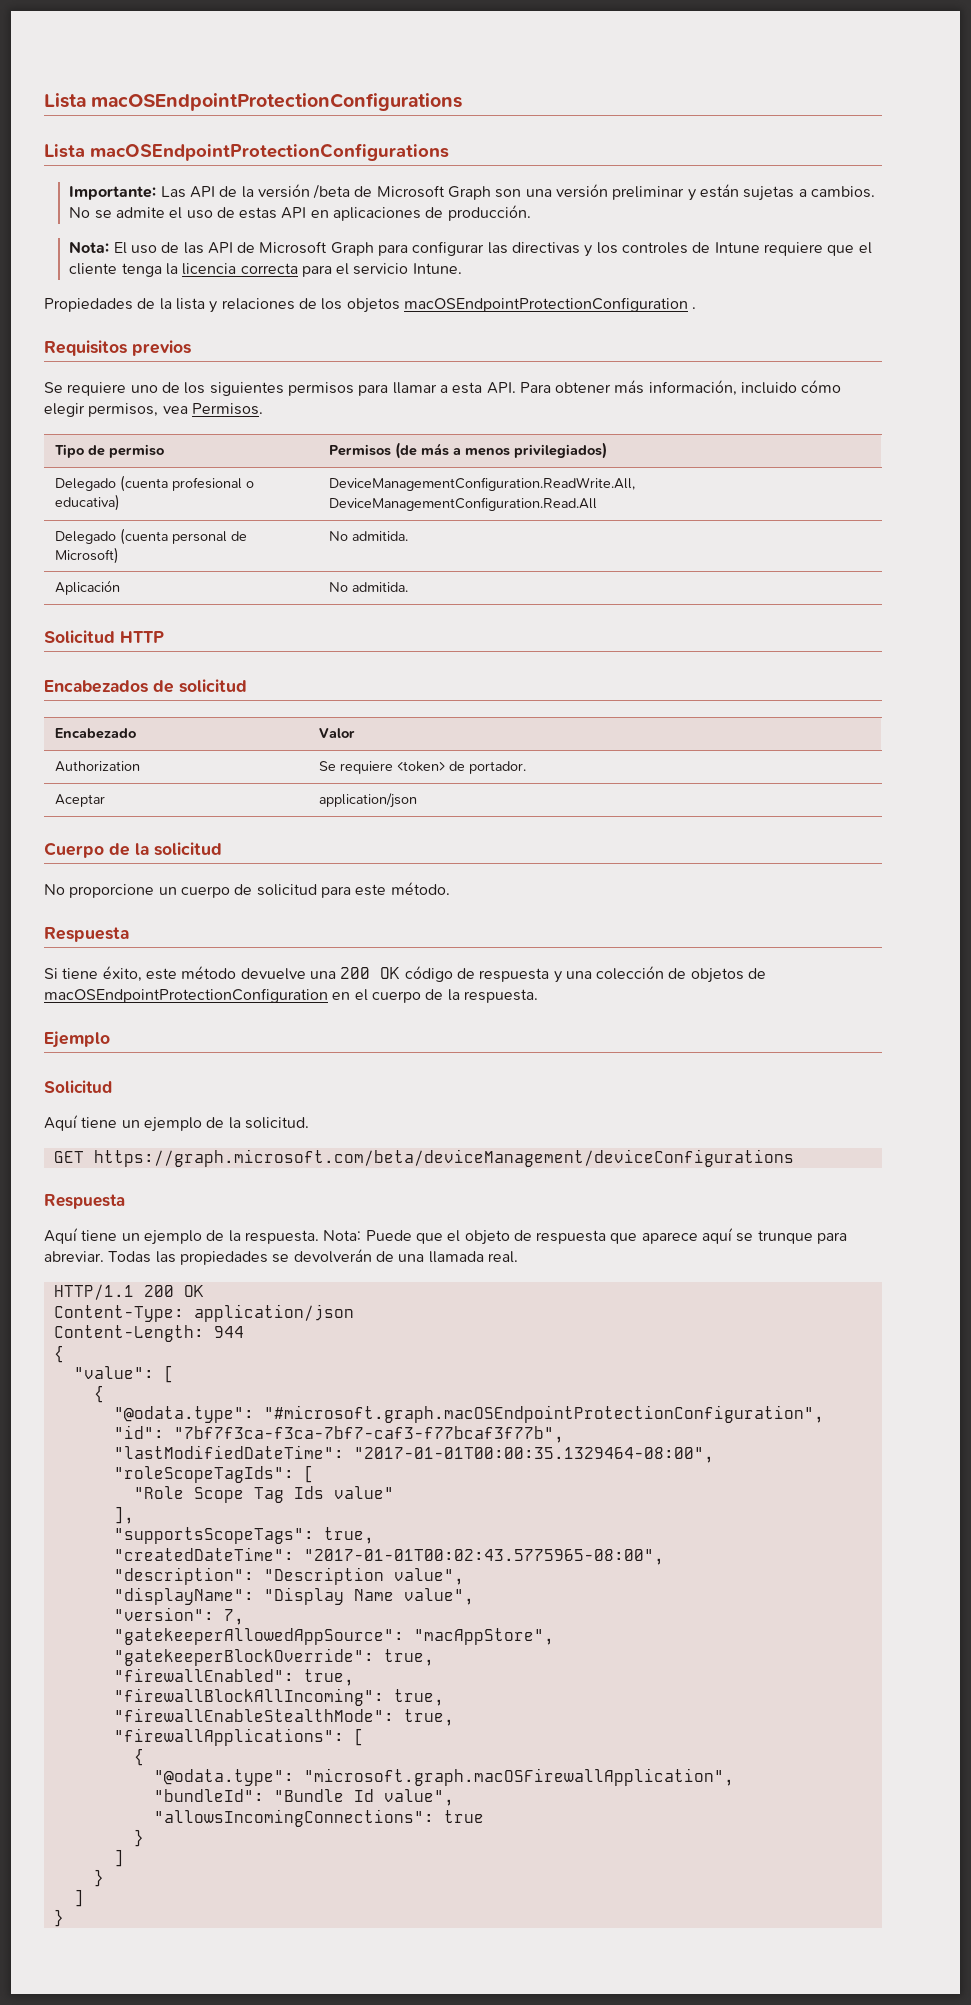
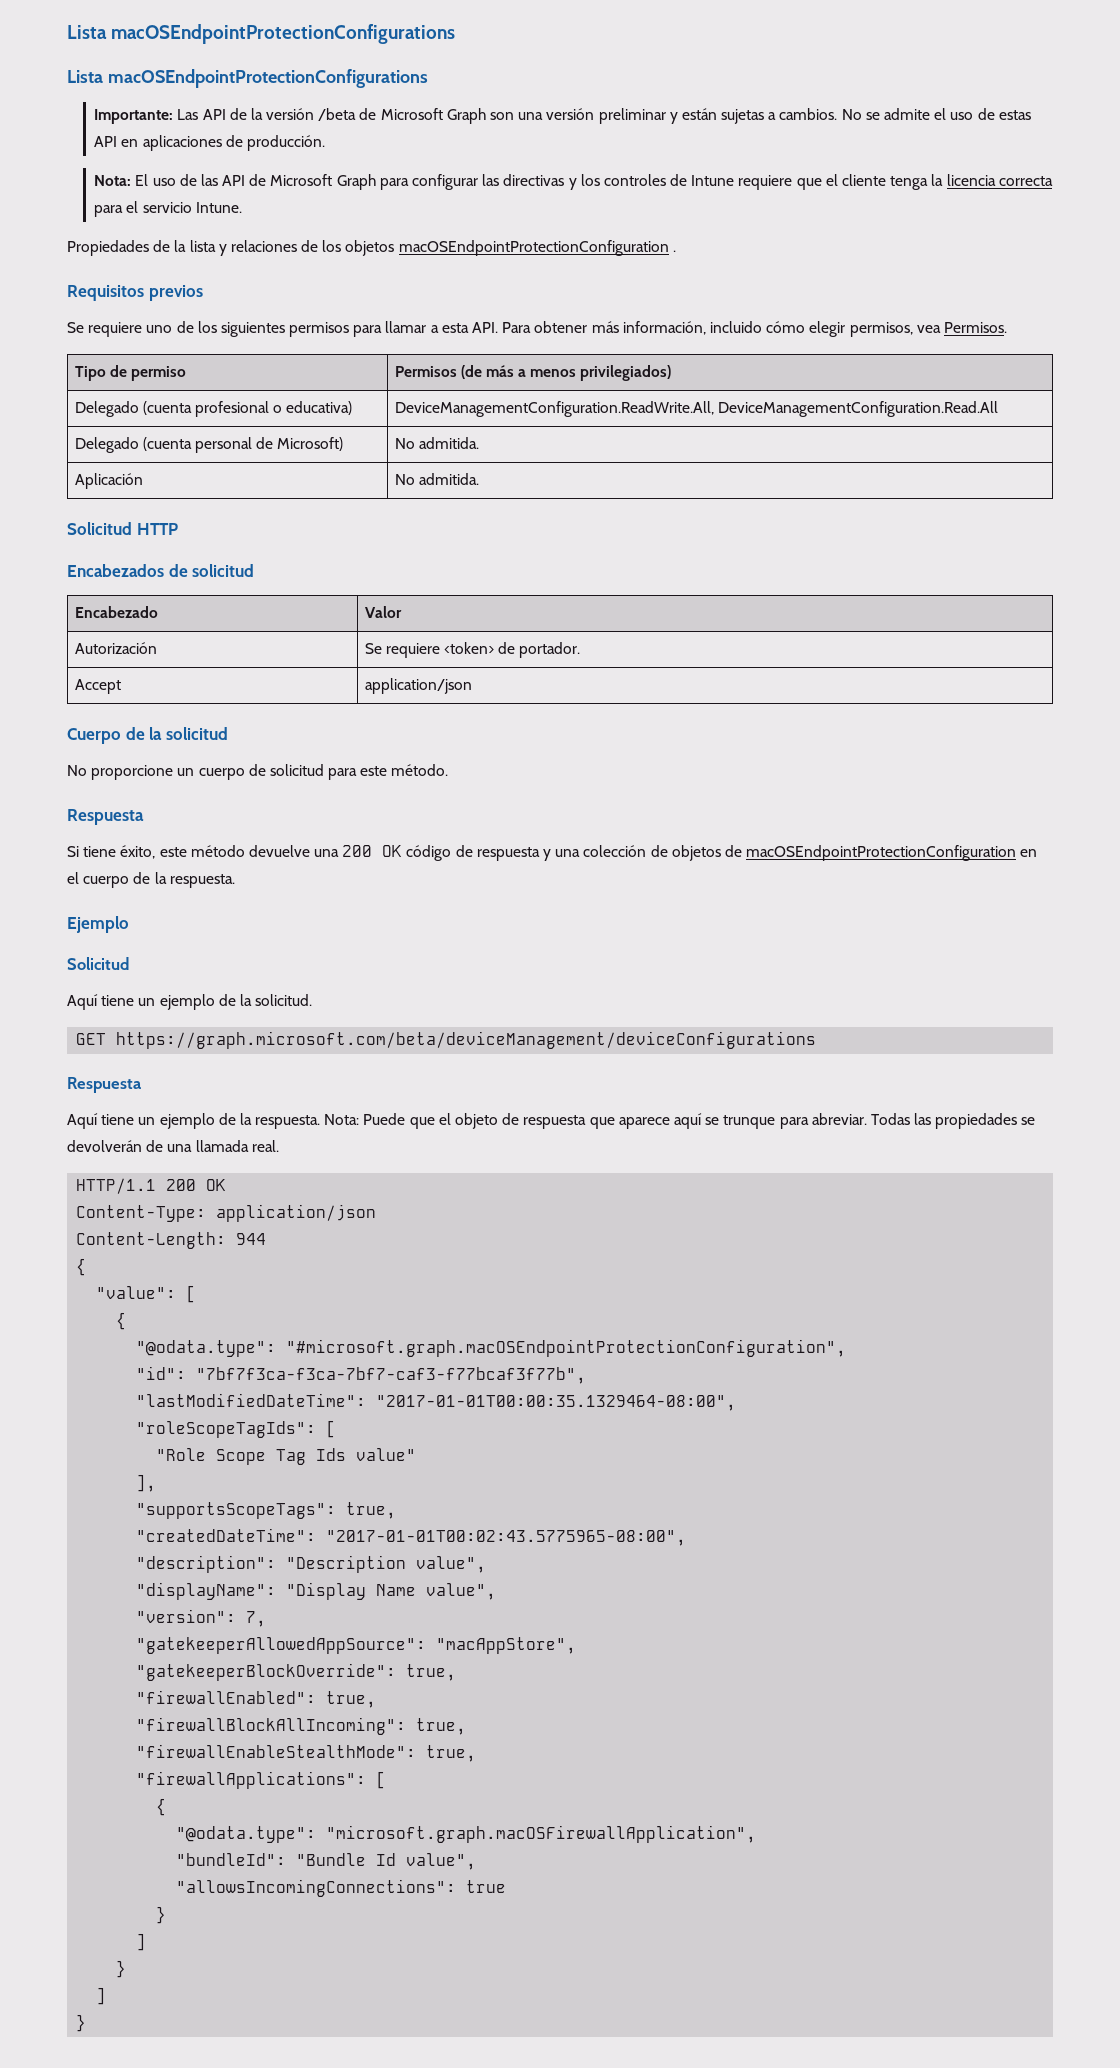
- Authorization | Se requiere <token> de portador.
+ Autorización | Se requiere <token> de portador.
- Aceptar | application/json
+ Accept | application/json

